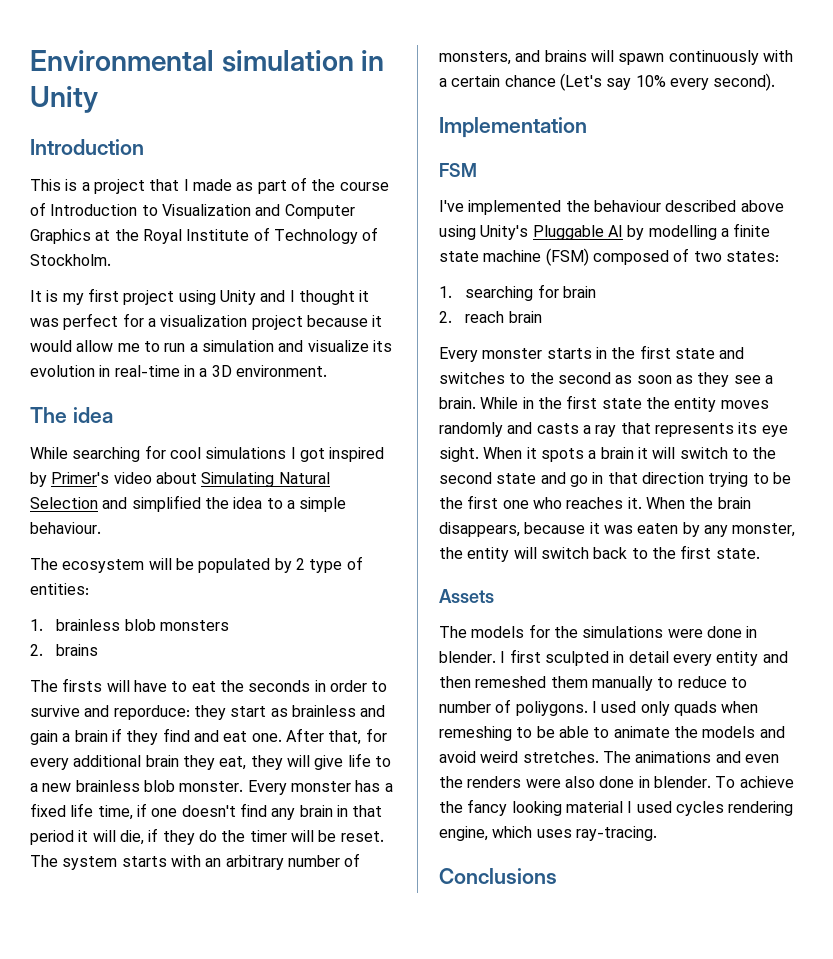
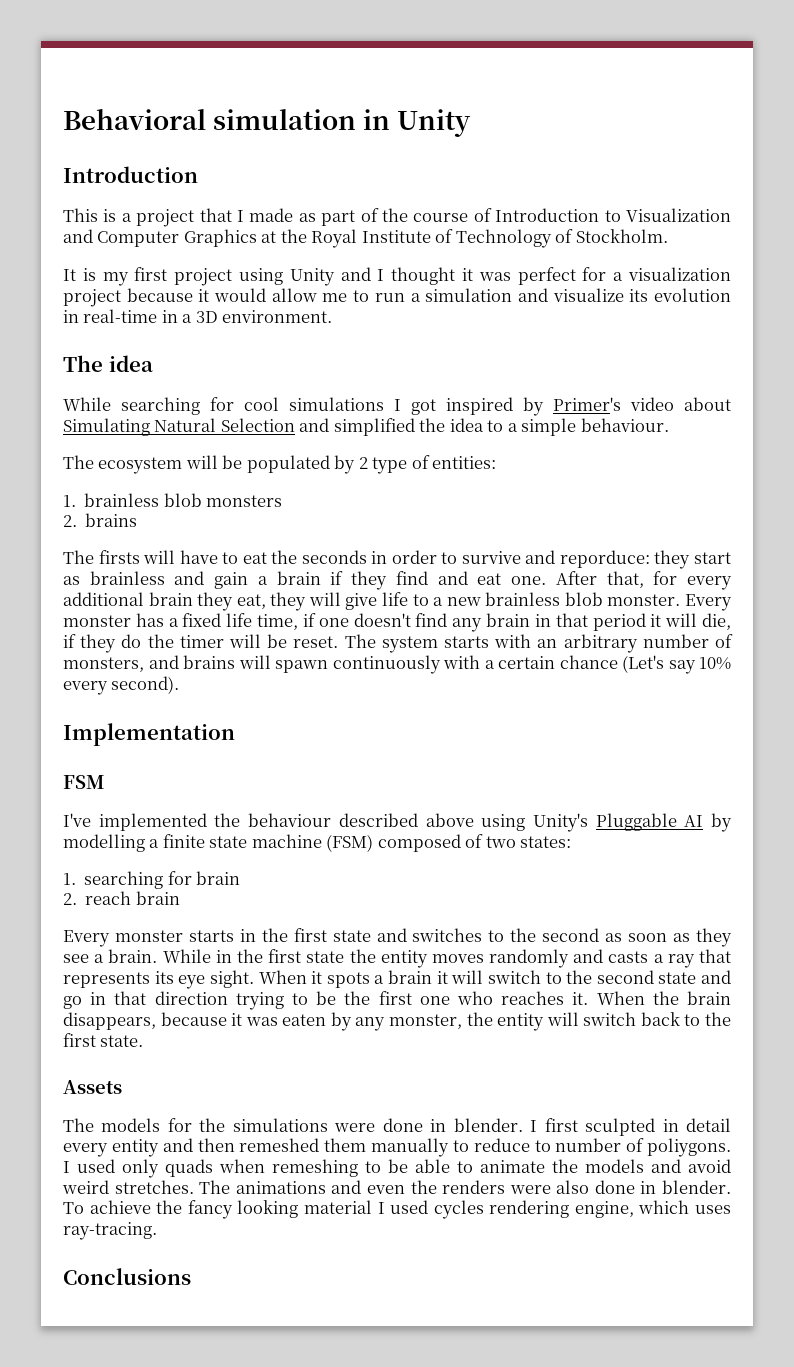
- Environmental simulation in Unity
+ Behavioral simulation in Unity

